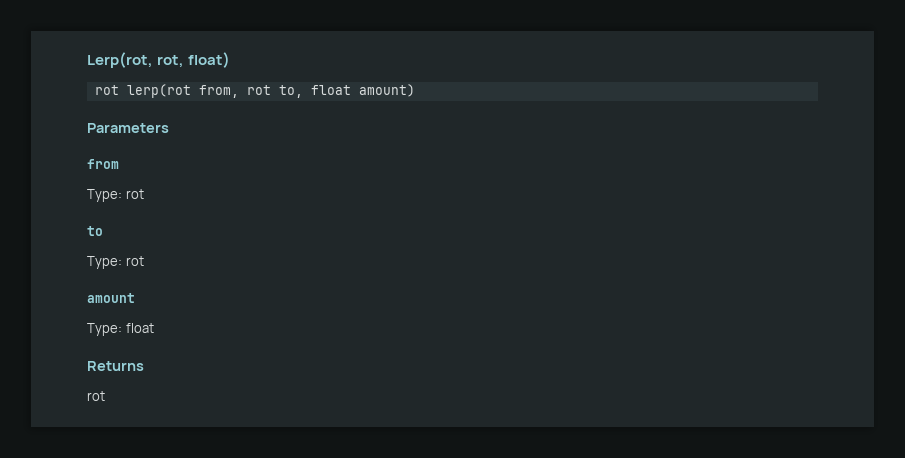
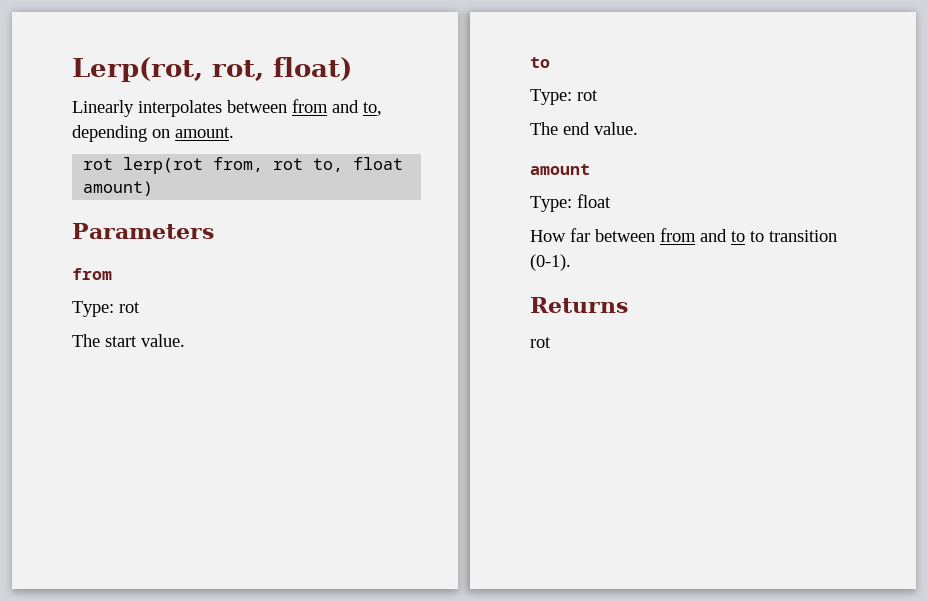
+ Linearly interpolates between from and to, depending on amount.
+ The start value.
+ The end value.
+ How far between from and to to transition (0-1).

